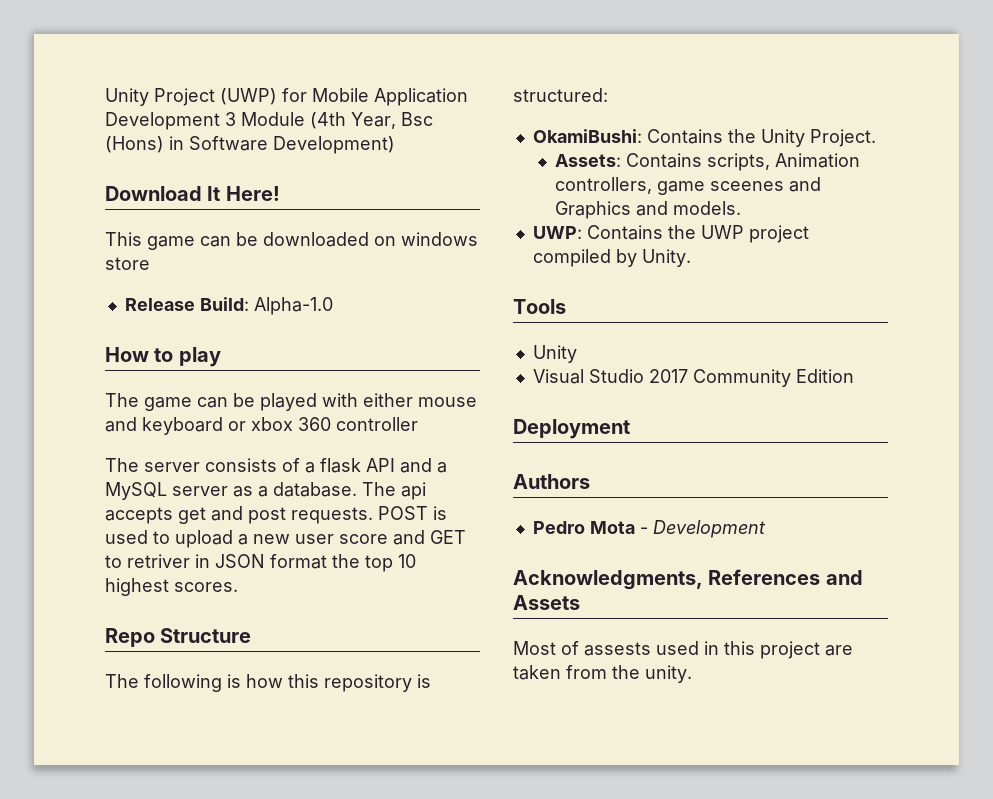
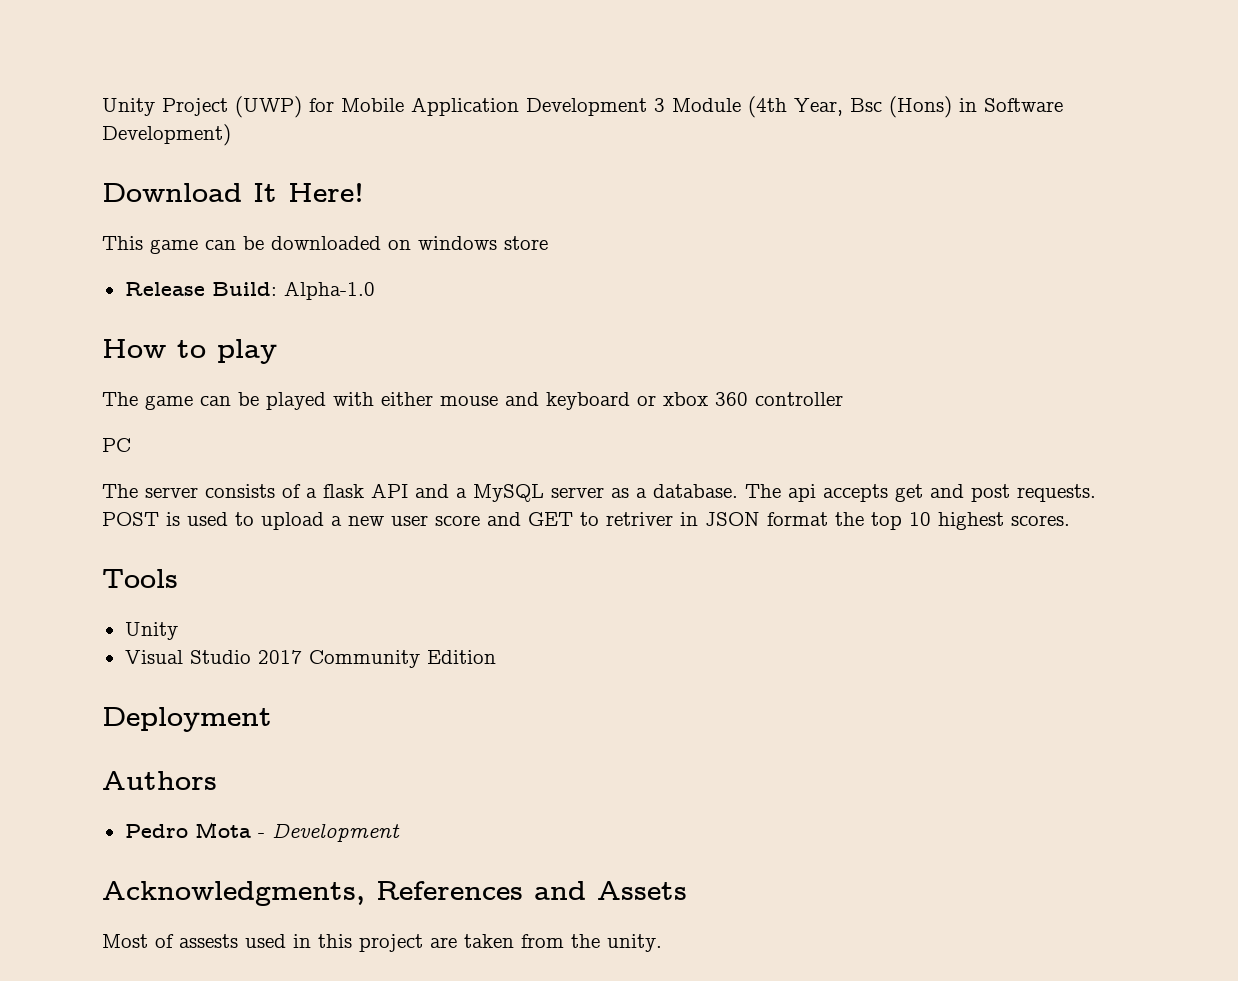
+ PC
- Repo Structure
- The following is how this repository is structured:
- OkamiBushi: Contains the Unity Project.
- Assets: Contains scripts, Animation controllers, game sceenes and Graphics and models.
- UWP: Contains the UWP project compiled by Unity.

